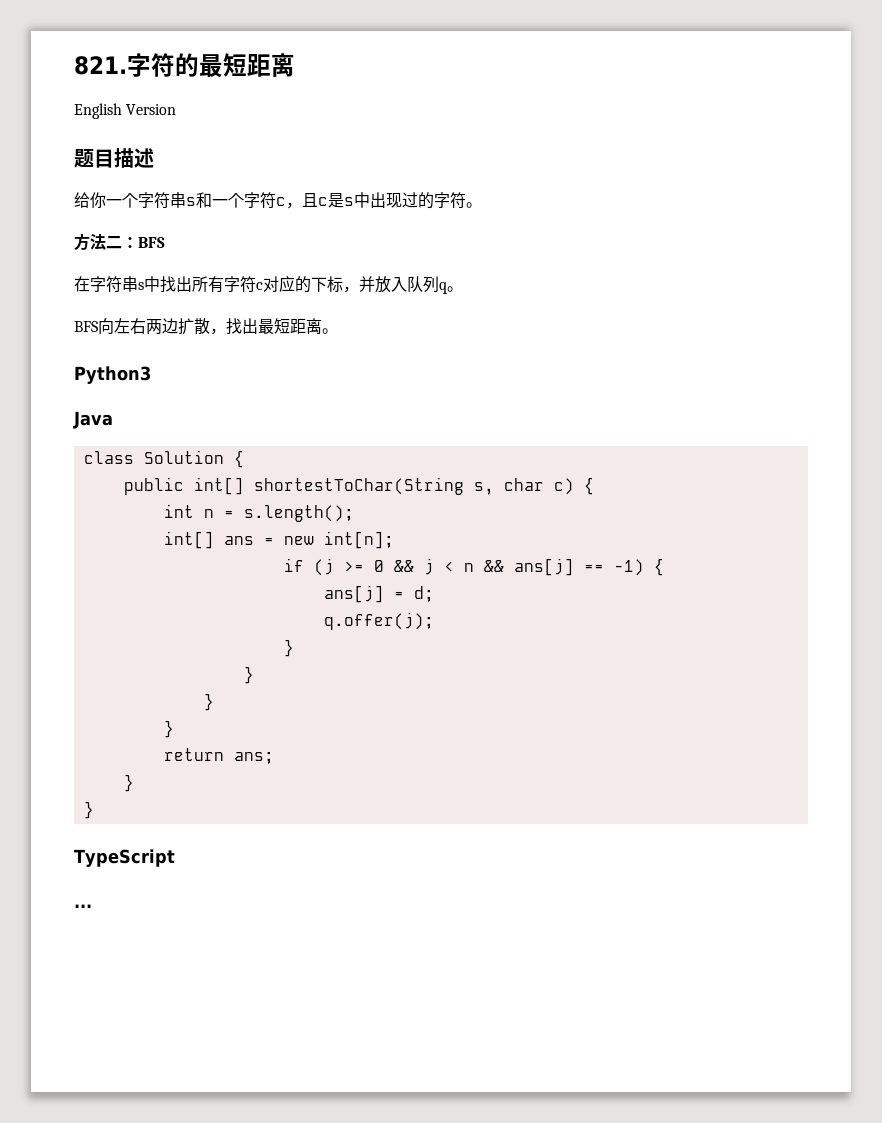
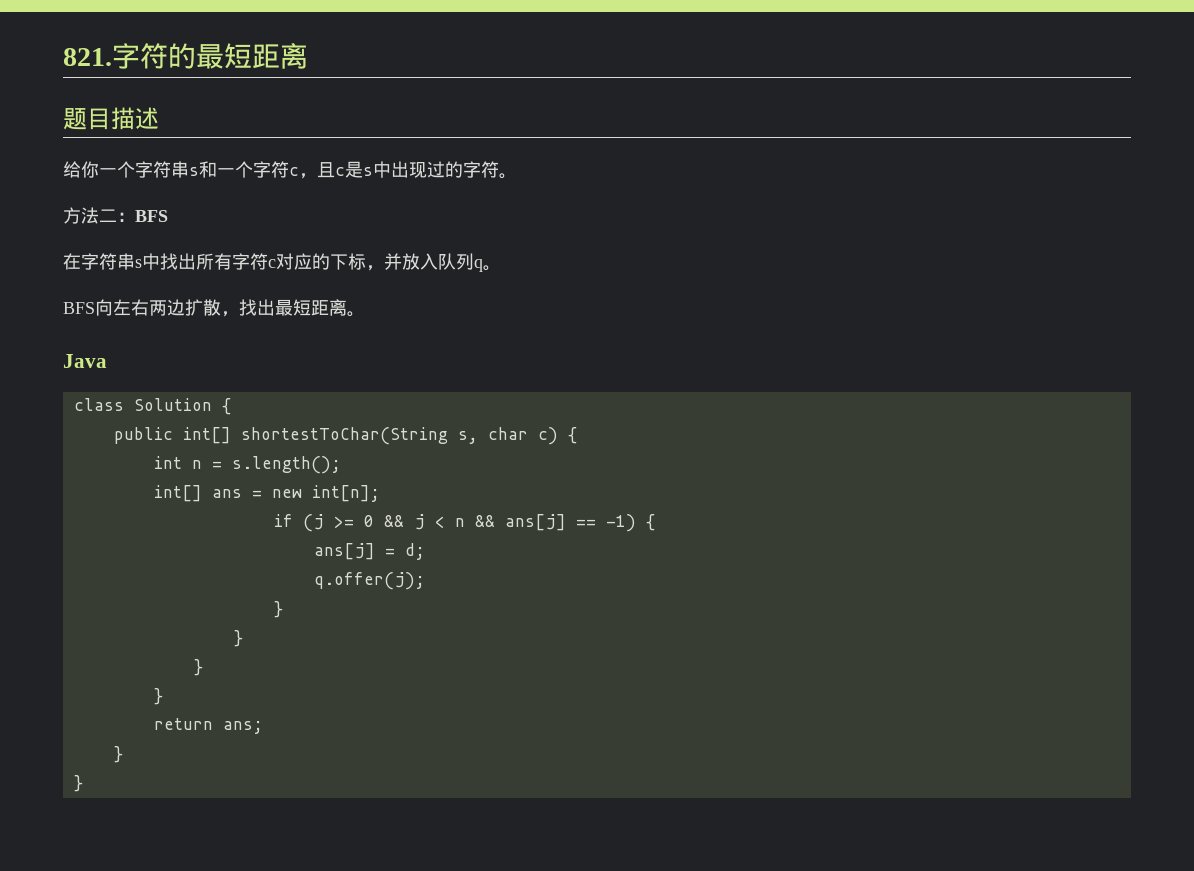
- English Version
- Python3
- TypeScript
- ...

